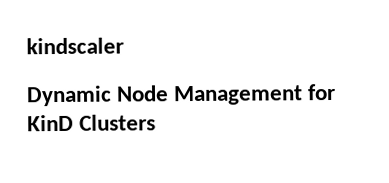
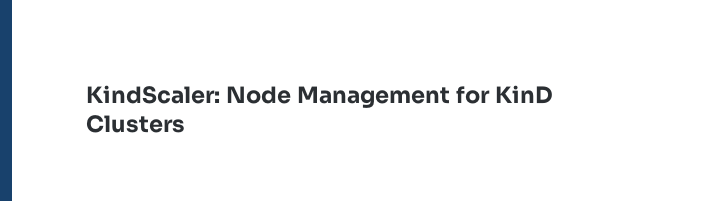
- kindscaler
- Dynamic Node Management for KinD Clusters
+ KindScaler: Node Management for KinD Clusters

